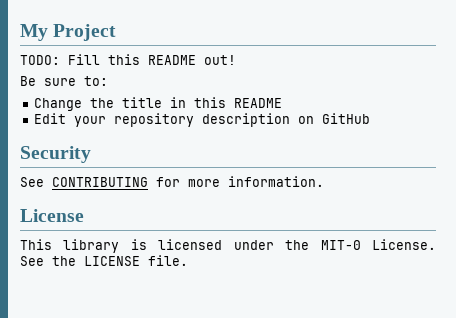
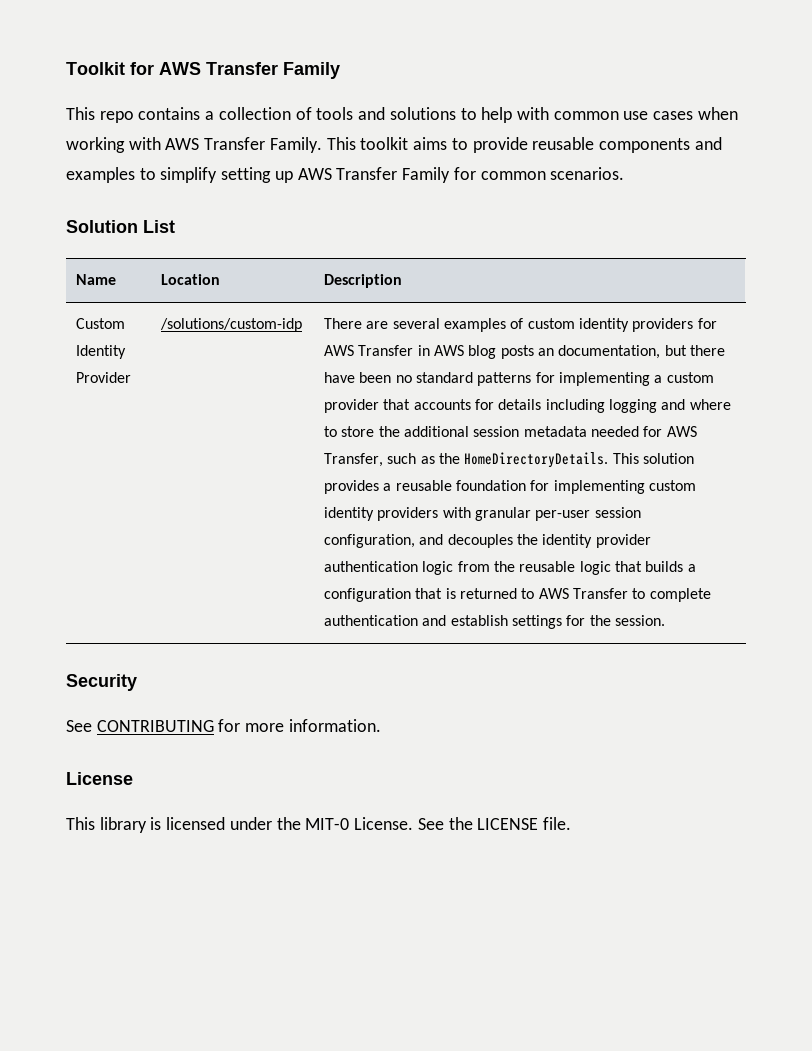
- My Project
- TODO: Fill this README out!
- Be sure to:
- Change the title in this README
- Edit your repository description on GitHub
+ Toolkit for AWS Transfer Family
+ This repo contains a collection of tools and solutions to help with common use cases when working with AWS Transfer Family. This toolkit aims to provide reusable components and examples to simplify setting up AWS Transfer Family for common scenarios.
+ Solution List
+ Name | Location | Description
+ Custom Identity Provider | /solutions/custom-idp | There are several examples of custom identity providers for AWS Transfer in AWS blog posts an documentation, but there have been no standard patterns for implementing a custom provider that accounts for details including logging and where to store the additional session metadata needed for AWS Transfer, such as the HomeDirectoryDetails. This solution provides a reusable foundation for implementing custom identity providers with granular per-user session configuration, and decouples the identity provider authentication logic from the reusable logic that builds a configuration that is returned to AWS Transfer to complete authentication and establish settings for the session.

